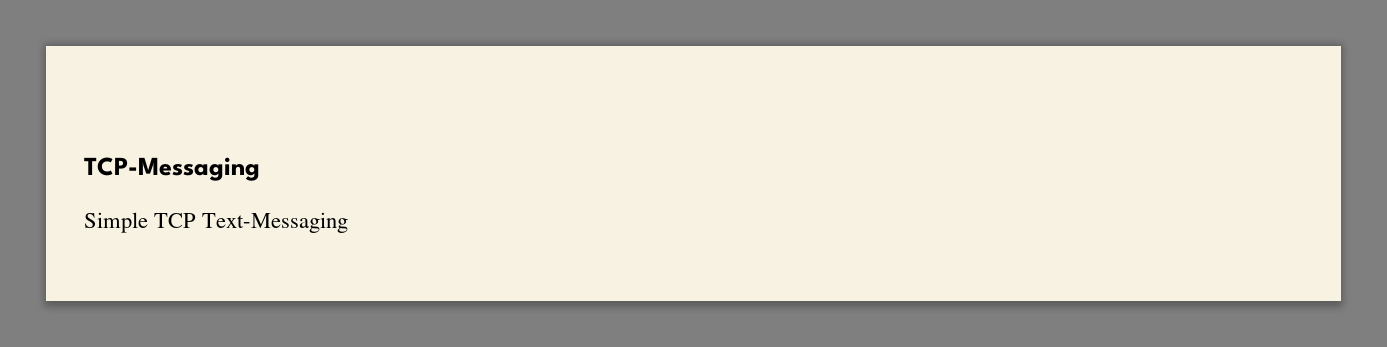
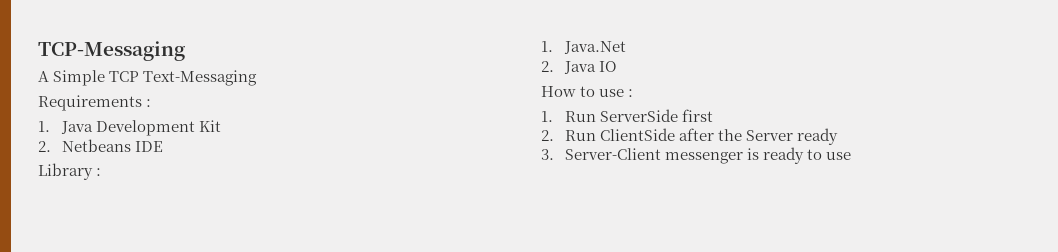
- Simple TCP Text-Messaging
+ A Simple TCP Text-Messaging
+ Requirements :
+ 1. Java Development Kit
+ 2. Netbeans IDE
+ Library :
+ 1. Java.Net
+ 2. Java IO
+ How to use :
+ 1. Run ServerSide first
+ 2. Run ClientSide after the Server ready
+ 3. Server-Client messenger is ready to use

